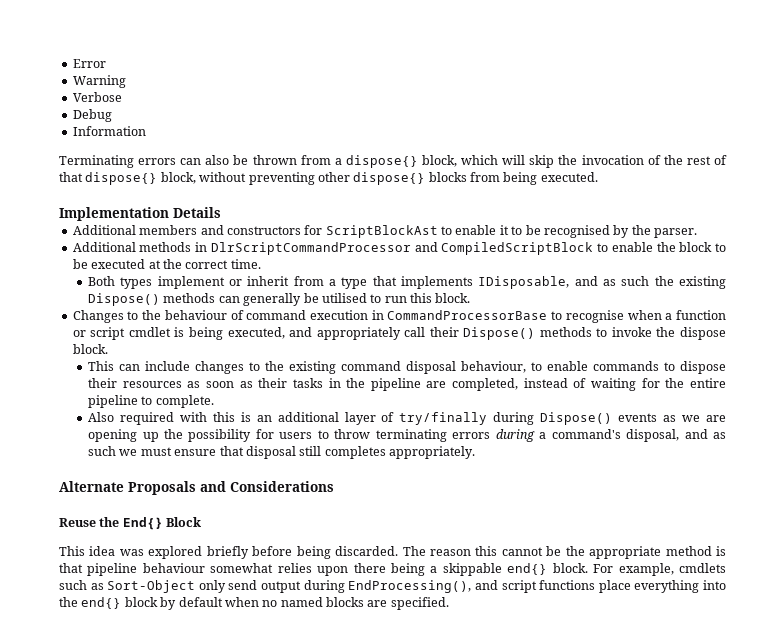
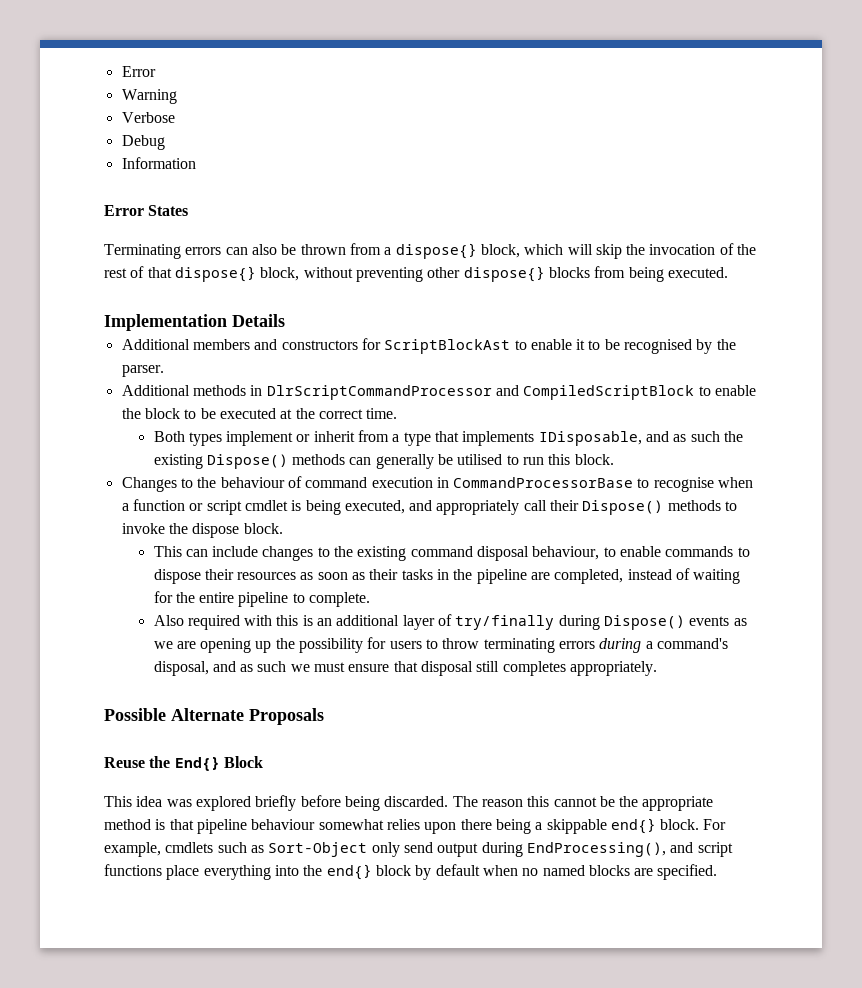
+ Error States
- Alternate Proposals and Considerations
+ Possible Alternate Proposals

